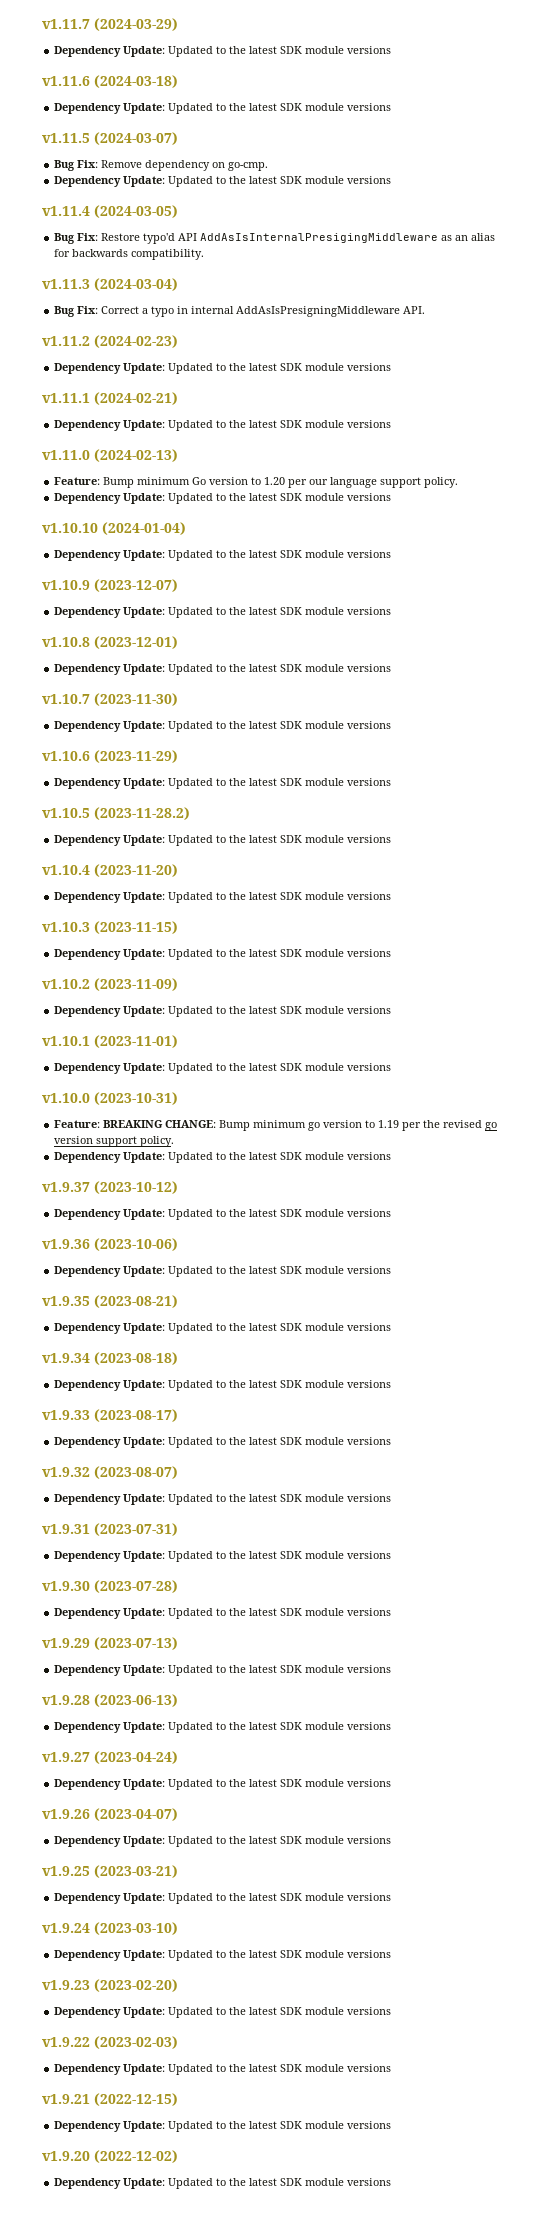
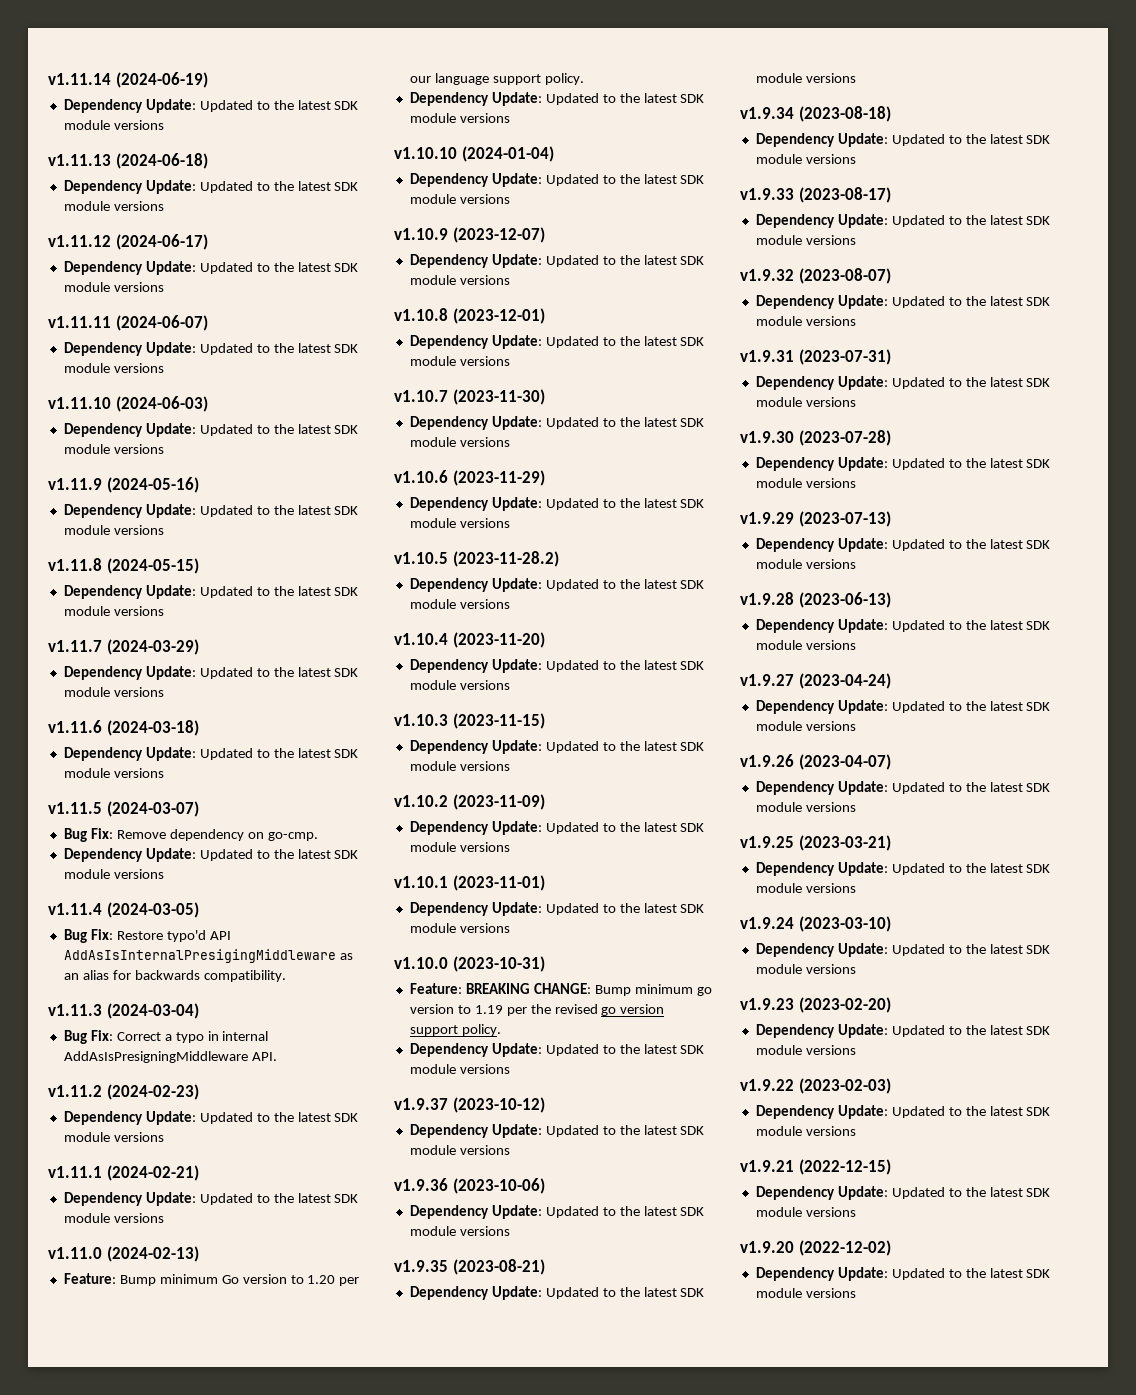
+ v1.11.14 (2024-06-19)
+ Dependency Update: Updated to the latest SDK module versions
+ v1.11.13 (2024-06-18)
+ Dependency Update: Updated to the latest SDK module versions
+ v1.11.12 (2024-06-17)
+ Dependency Update: Updated to the latest SDK module versions
+ v1.11.11 (2024-06-07)
+ Dependency Update: Updated to the latest SDK module versions
+ v1.11.10 (2024-06-03)
+ Dependency Update: Updated to the latest SDK module versions
+ v1.11.9 (2024-05-16)
+ Dependency Update: Updated to the latest SDK module versions
+ v1.11.8 (2024-05-15)
+ Dependency Update: Updated to the latest SDK module versions

